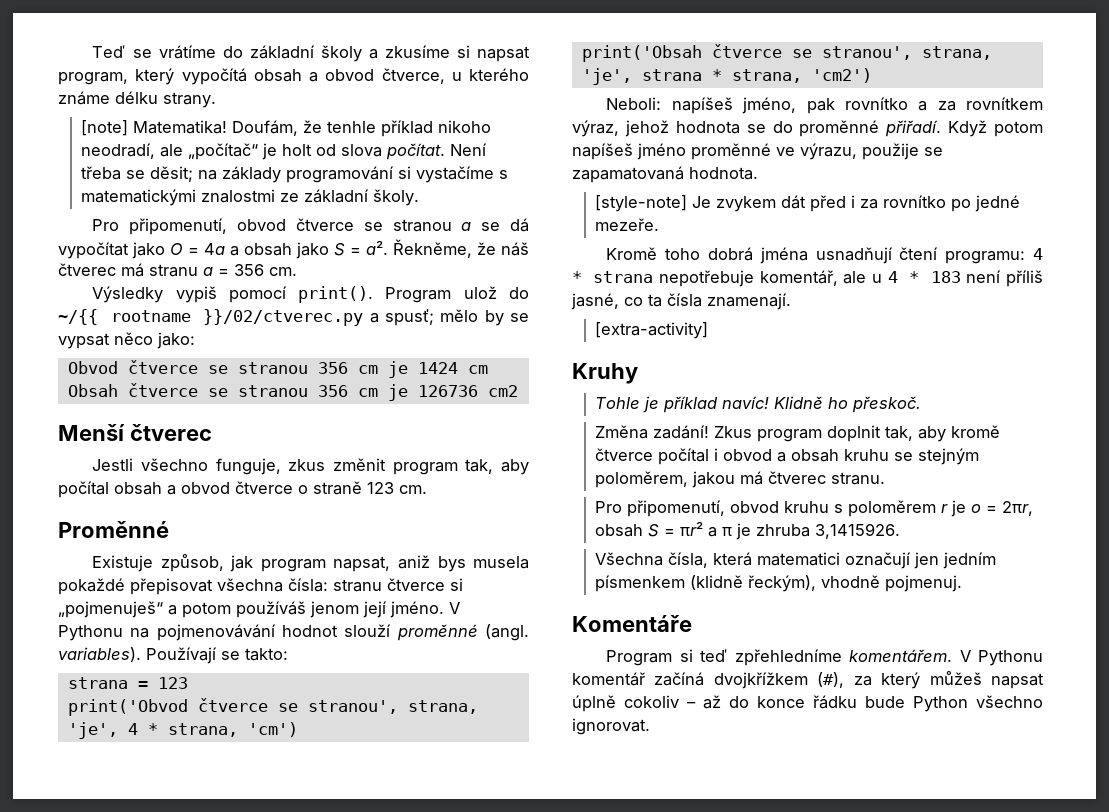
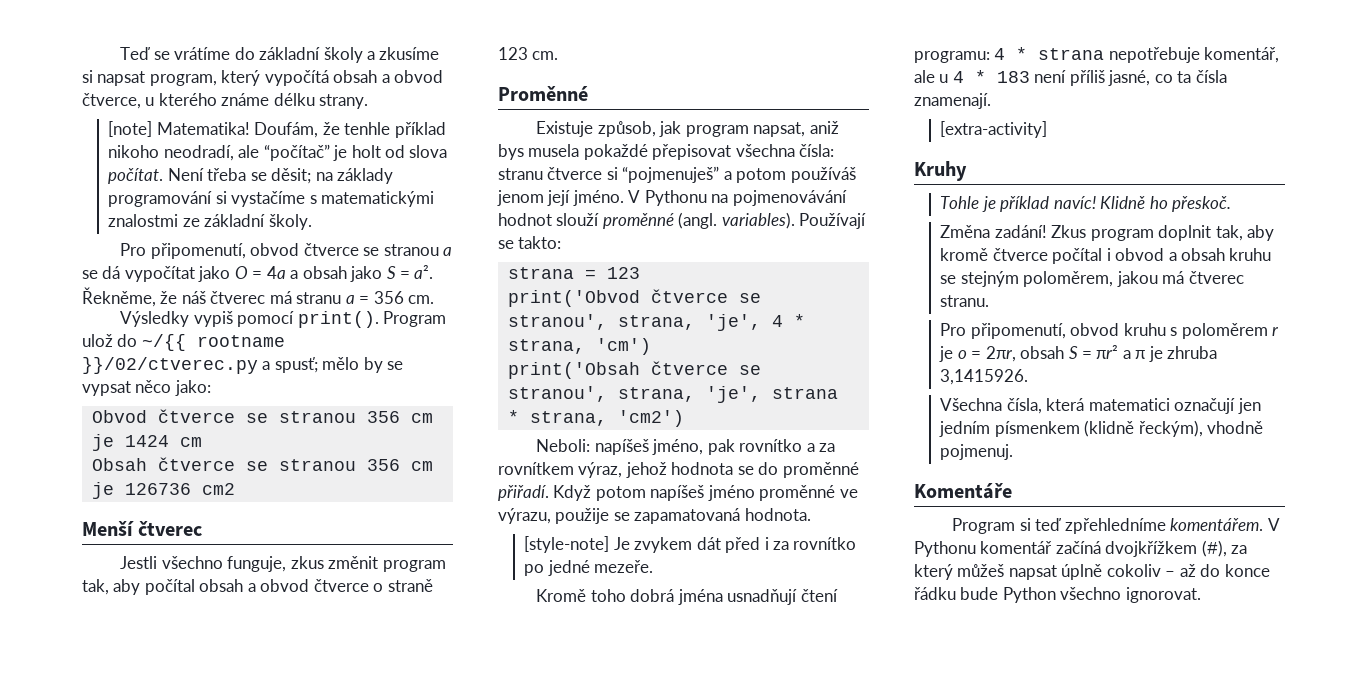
- Doufám, že tenhle příklad nikoho neodradí, ale „počítač“ je holt od slova počítat.
+ Doufám, že tenhle příklad nikoho neodradí, ale “počítač” je holt od slova počítat.
- Existuje způsob, jak program napsat, aniž bys musela pokaždé přepisovat všechna čísla: stranu čtverce si „pojmenuješ“ a potom používáš jenom její jméno.
+ Existuje způsob, jak program napsat, aniž bys musela pokaždé přepisovat všechna čísla: stranu čtverce si “pojmenuješ” a potom používáš jenom její jméno.

